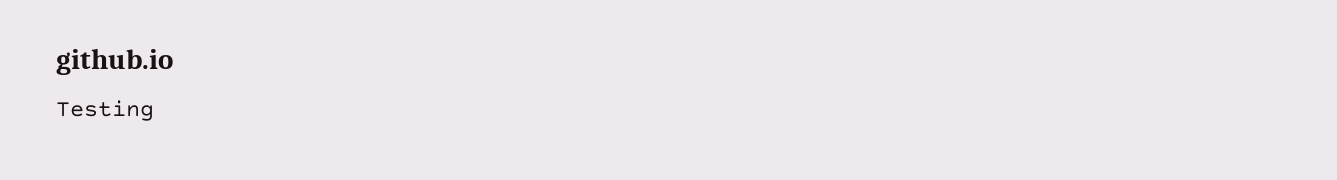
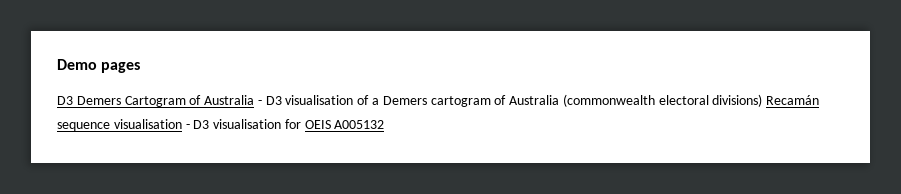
- github.io
- Testing
+ Demo pages
+ D3 Demers Cartogram of Australia - D3 visualisation of a Demers cartogram of Australia (commonwealth electoral divisions) Recamán sequence visualisation - D3 visualisation for OEIS A005132

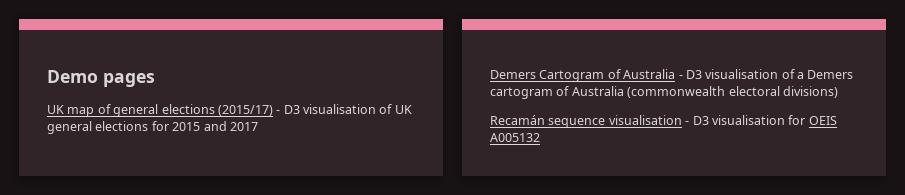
- D3 Demers Cartogram of Australia - D3 visualisation of a Demers cartogram of Australia (commonwealth electoral divisions) Recamán sequence visualisation - D3 visualisation for OEIS A005132
+ UK map of general elections (2015/17) - D3 visualisation of UK general elections for 2015 and 2017
+ Demers Cartogram of Australia - D3 visualisation of a Demers cartogram of Australia (commonwealth electoral divisions)
+ Recamán sequence visualisation - D3 visualisation for OEIS A005132

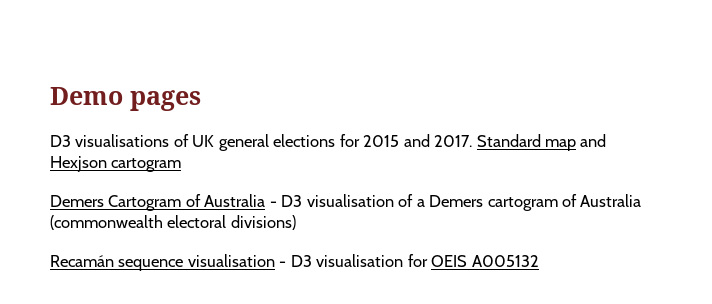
- UK map of general elections (2015/17) - D3 visualisation of UK general elections for 2015 and 2017
+ D3 visualisations of UK general elections for 2015 and 2017. Standard map and Hexjson cartogram

